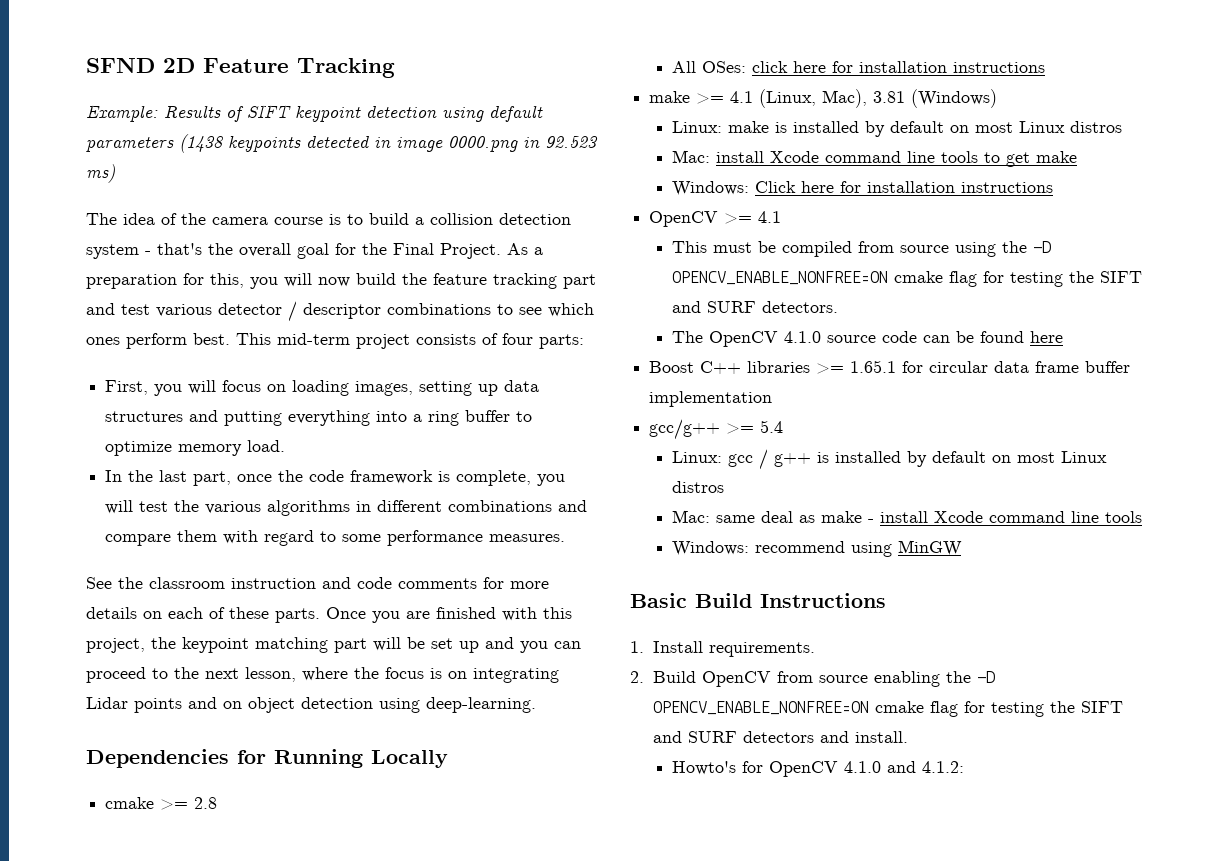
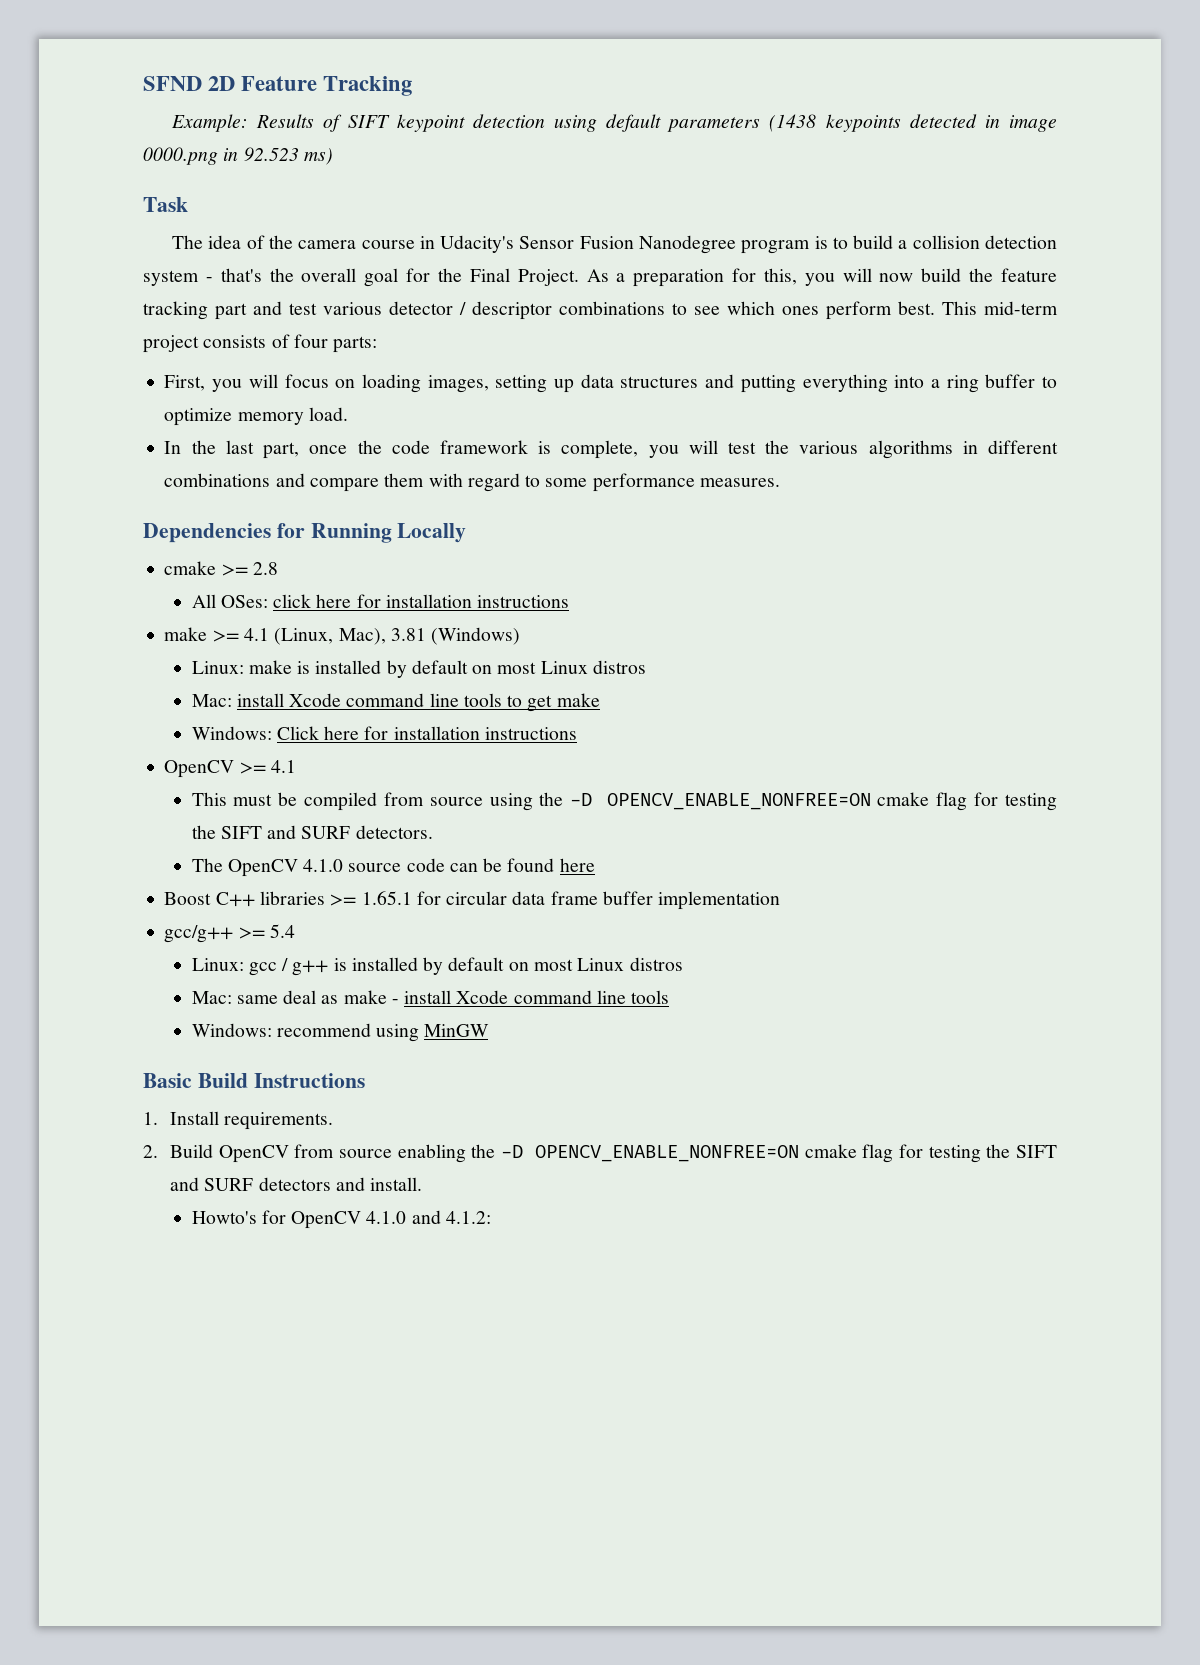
+ Task
- The idea of the camera course is to build a collision detection system - that's the overall goal for the Final Project.
+ The idea of the camera course in Udacity's Sensor Fusion Nanodegree program is to build a collision detection system - that's the overall goal for the Final Project.
- See the classroom instruction and code comments for more details on each of these parts. Once you are finished with this project, the keypoint matching part will be set up and you can proceed to the next lesson, where the focus is on integrating Lidar points and on object detection using deep-learning.

